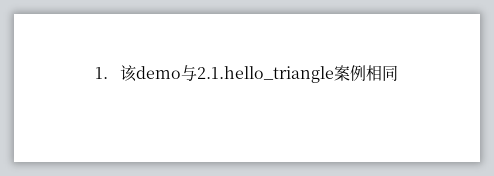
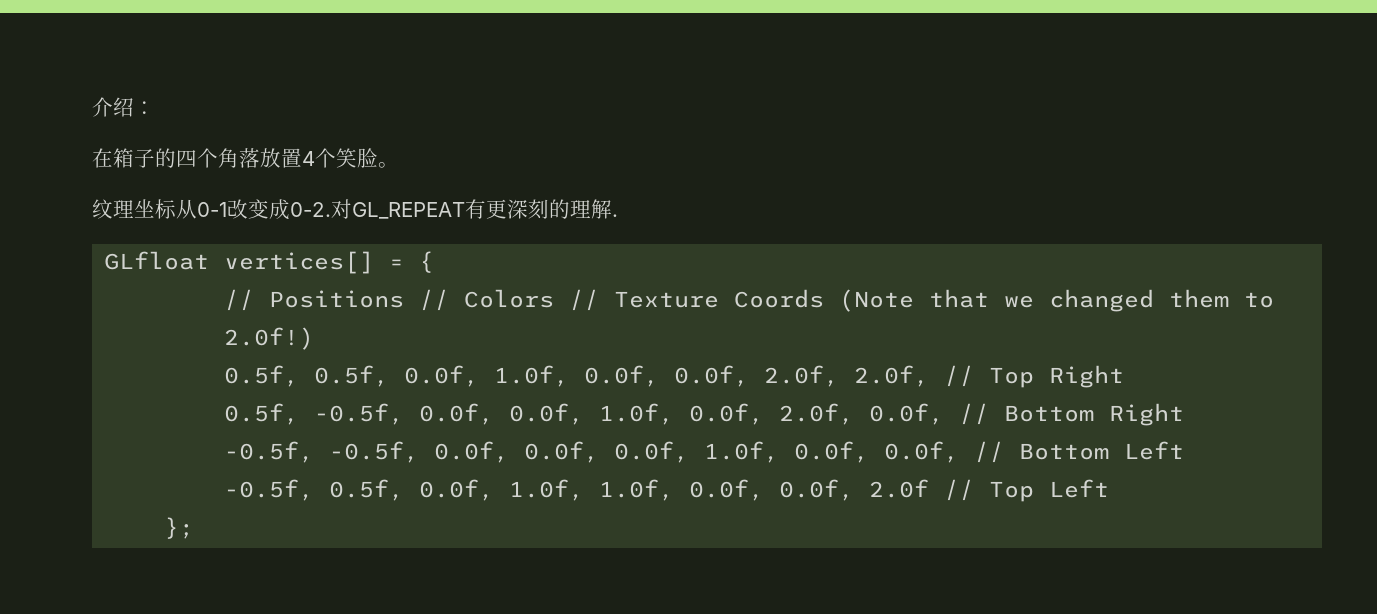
- 1.该demo与2.1.hello_triangle案例相同
+ 介绍：
+ 在箱子的四个角落放置4个笑脸。
+ 纹理坐标从0-1改变成0-2.对GL_REPEAT有更深刻的理解.
+ GLfloat vertices[] = {
+ // Positions // Colors // Texture Coords (Note that we changed them to 2.0f!)
+ 0.5f, 0.5f, 0.0f, 1.0f, 0.0f, 0.0f, 2.0f, 2.0f, // Top Right
+ 0.5f, -0.5f, 0.0f, 0.0f, 1.0f, 0.0f, 2.0f, 0.0f, // Bottom Right
+ -0.5f, -0.5f, 0.0f, 0.0f, 0.0f, 1.0f, 0.0f, 0.0f, // Bottom Left
+ -0.5f, 0.5f, 0.0f, 1.0f, 1.0f, 0.0f, 0.0f, 2.0f // Top Left
+ };

